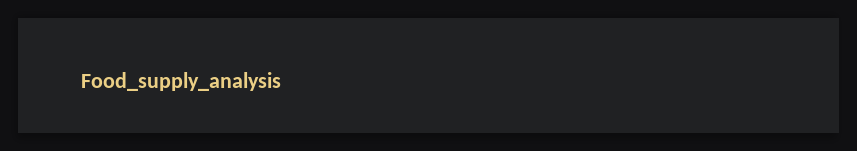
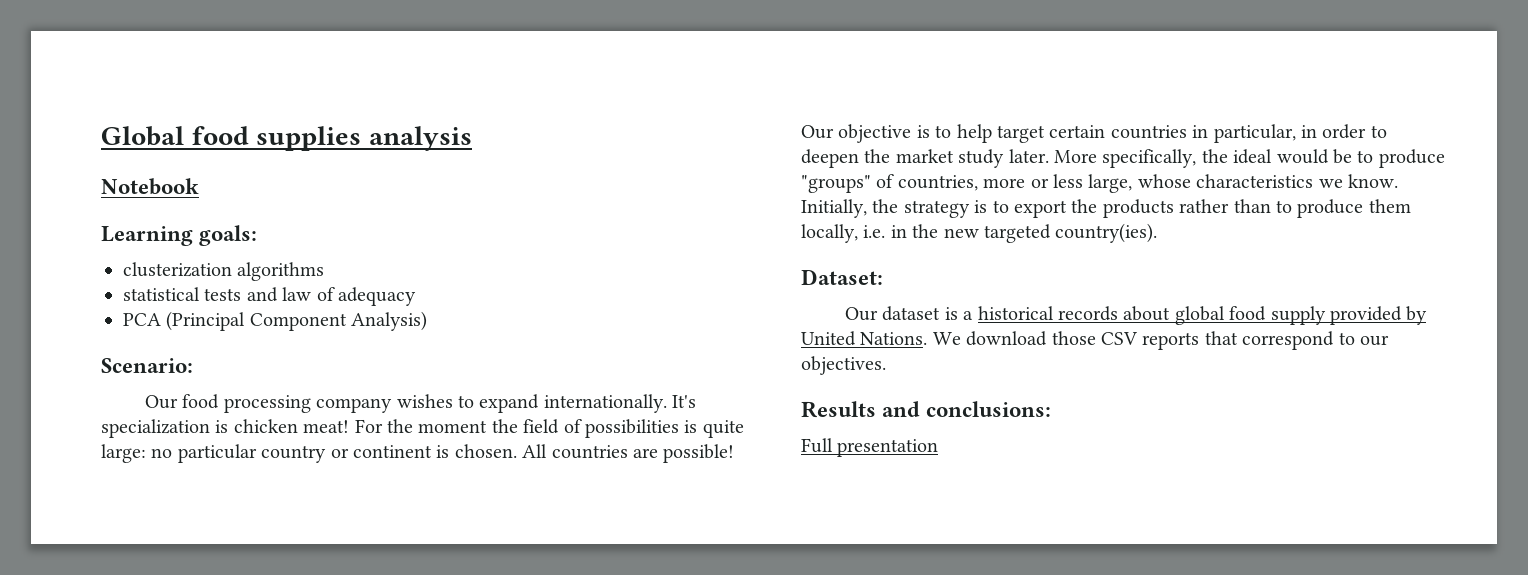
- Food_supply_analysis
+ Global food supplies analysis
+ Notebook
+ Learning goals:
+ clusterization algorithms
+ statistical tests and law of adequacy
+ PCA (Principal Component Analysis)
+ Scenario:
+ Our food processing company wishes to expand internationally. It's specialization is chicken meat! For the moment the field of possibilities is quite large: no particular country or continent is chosen. All countries are possible! Our objective is to help target certain countries in particular, in order to deepen the market study later. More specifically, the ideal would be to produce "groups" of countries, more or less large, whose characteristics we know. Initially, the strategy is to export the products rather than to produce them locally, i.e. in the new targeted country(ies).
+ Dataset:
+ Our dataset is a historical records about global food supply provided by United Nations. We download those CSV reports that correspond to our objectives.
+ Results and conclusions:
+ Full presentation

